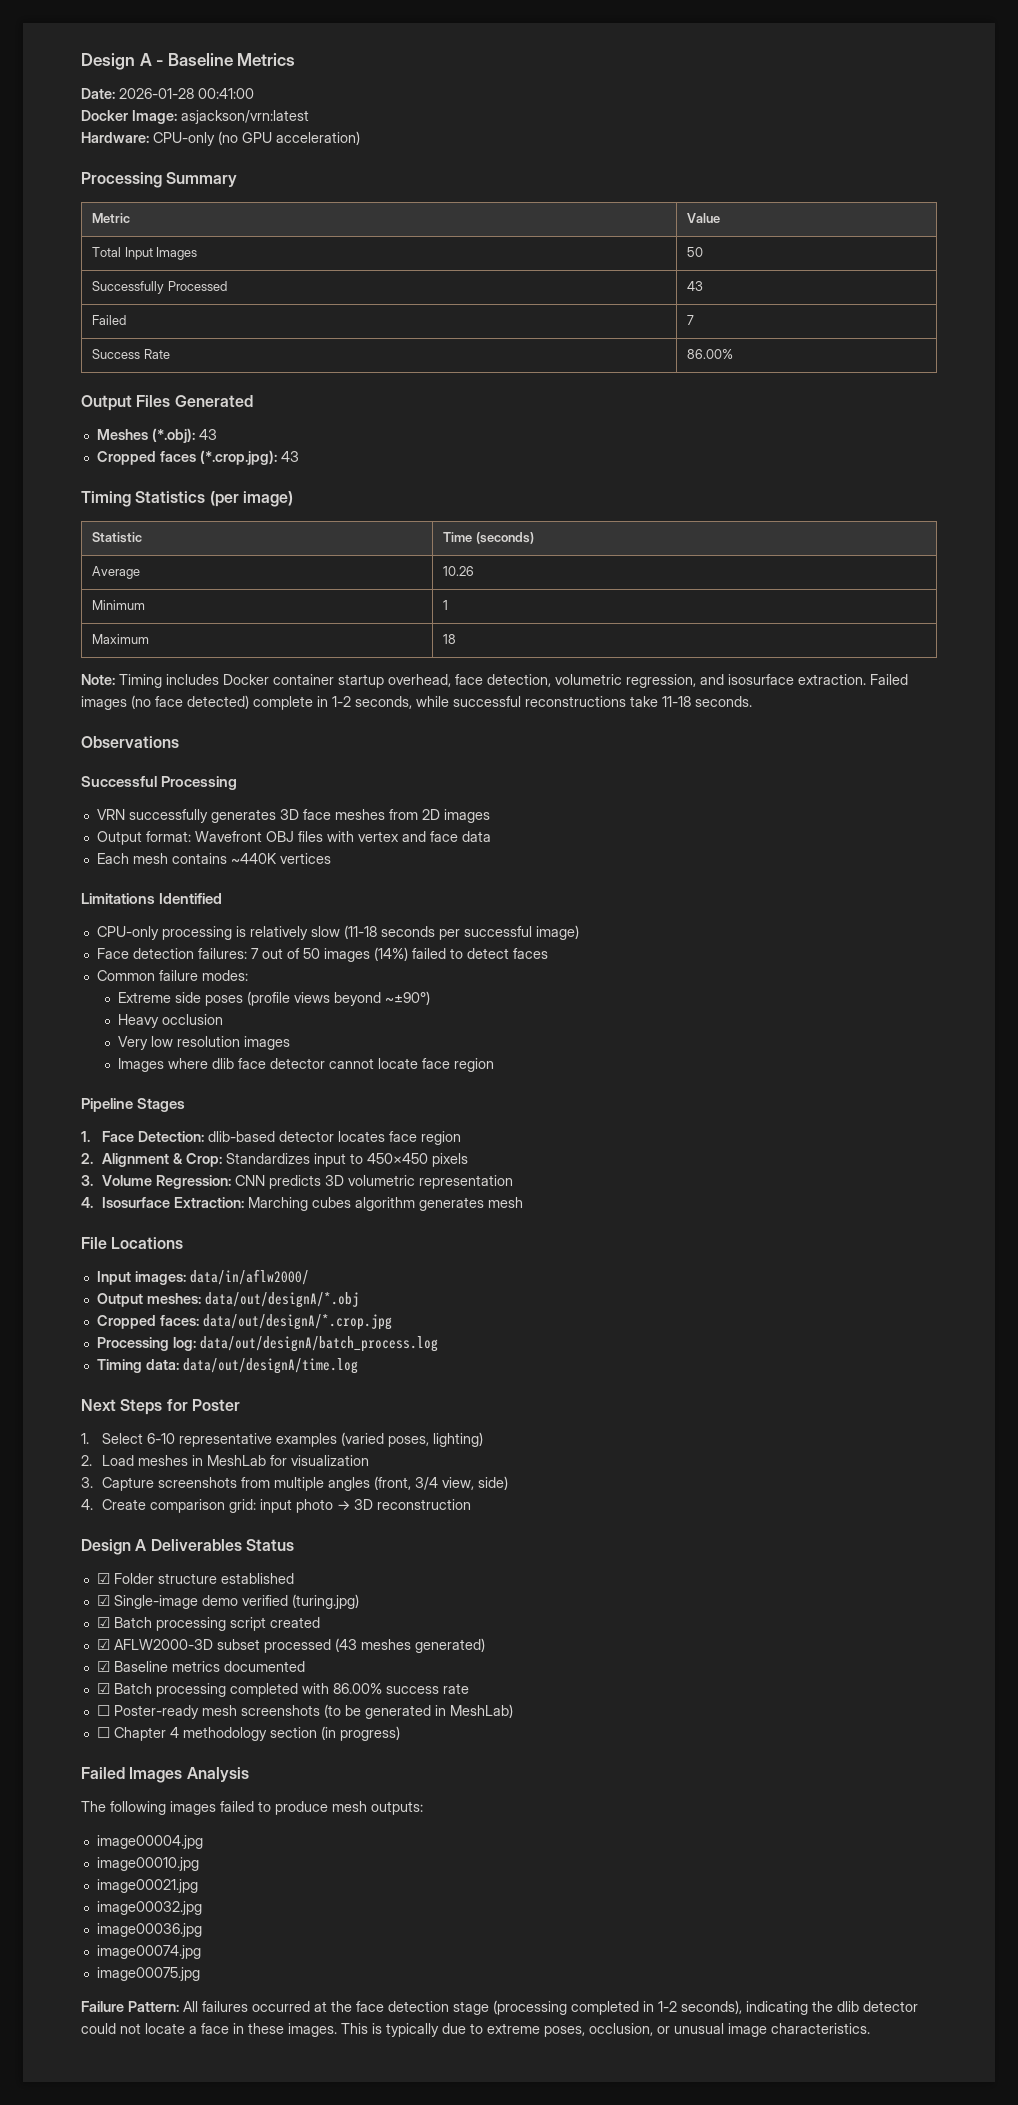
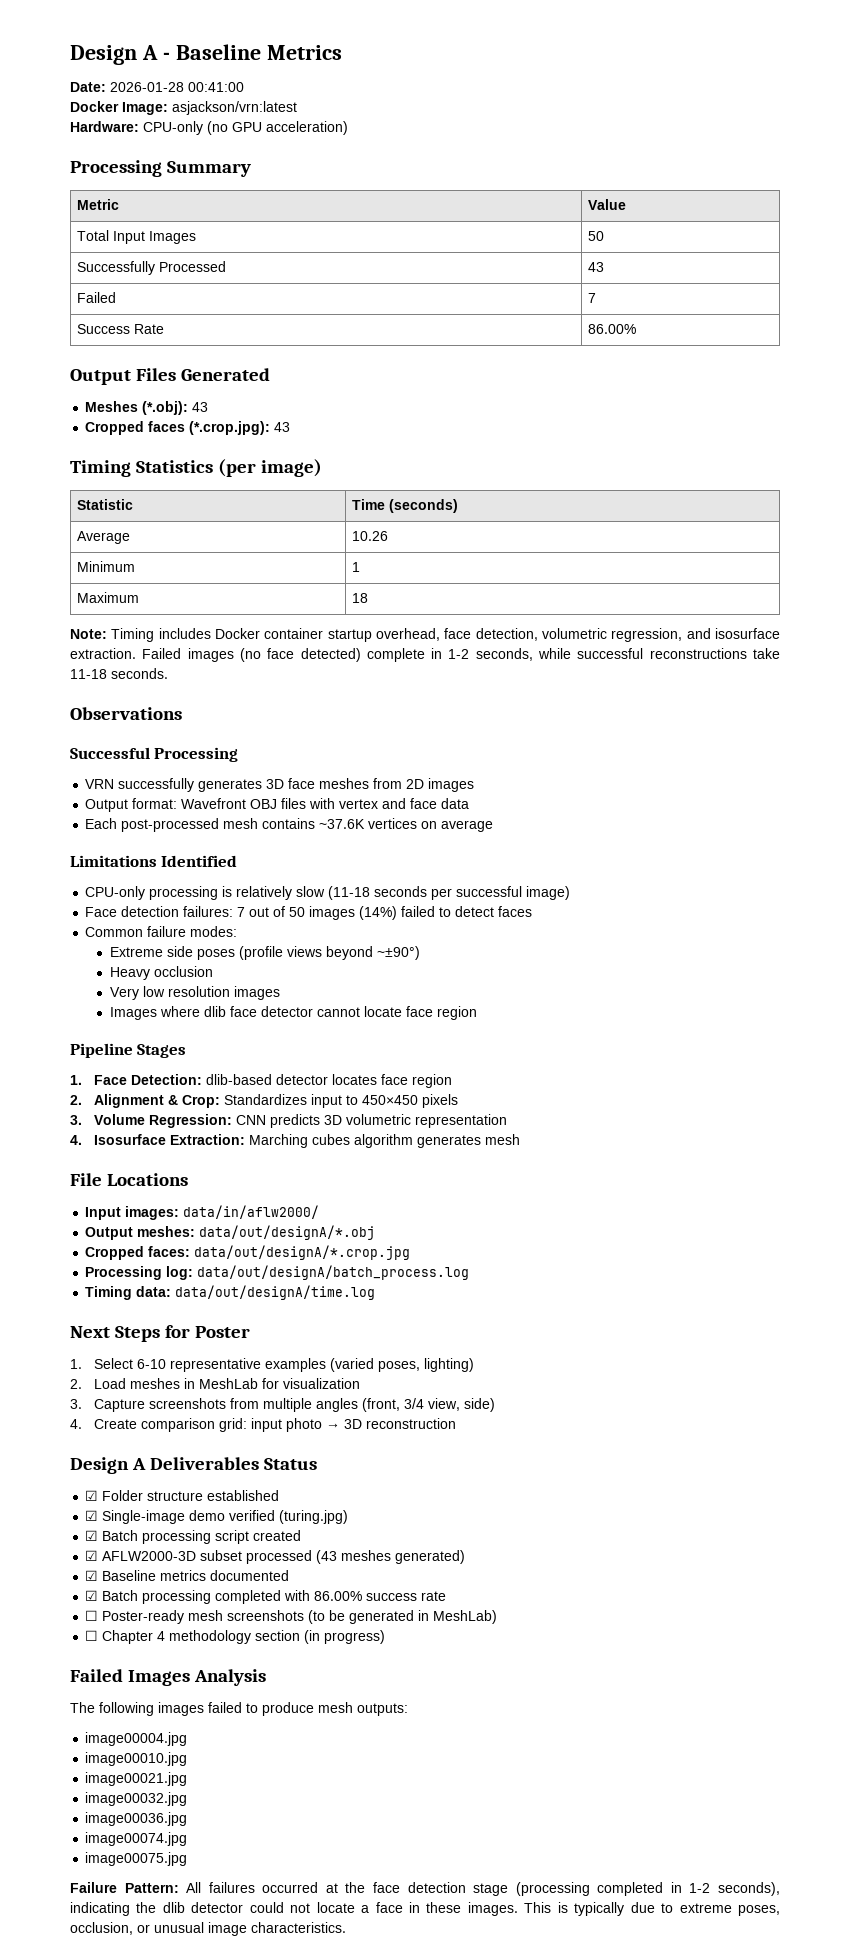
- Each mesh contains ~440K vertices
+ Each post-processed mesh contains ~37.6K vertices on average

